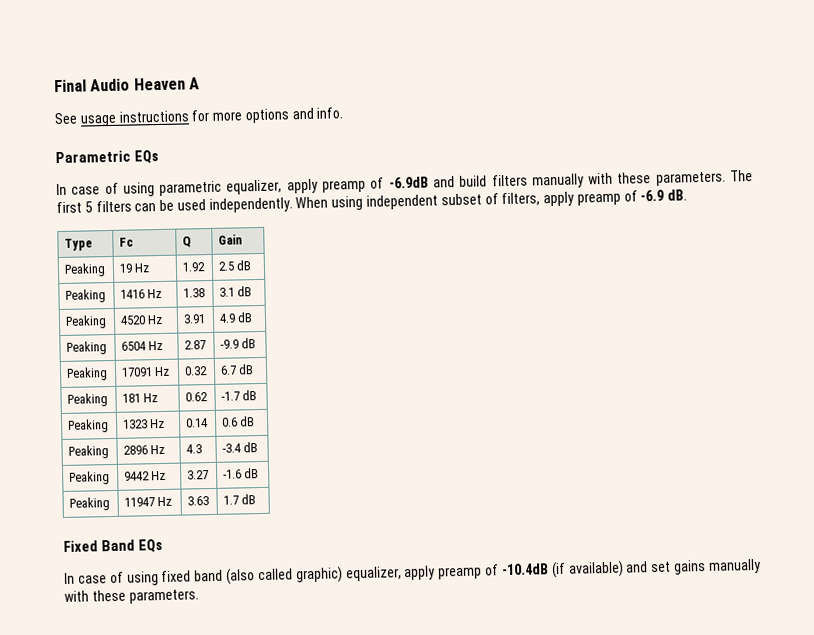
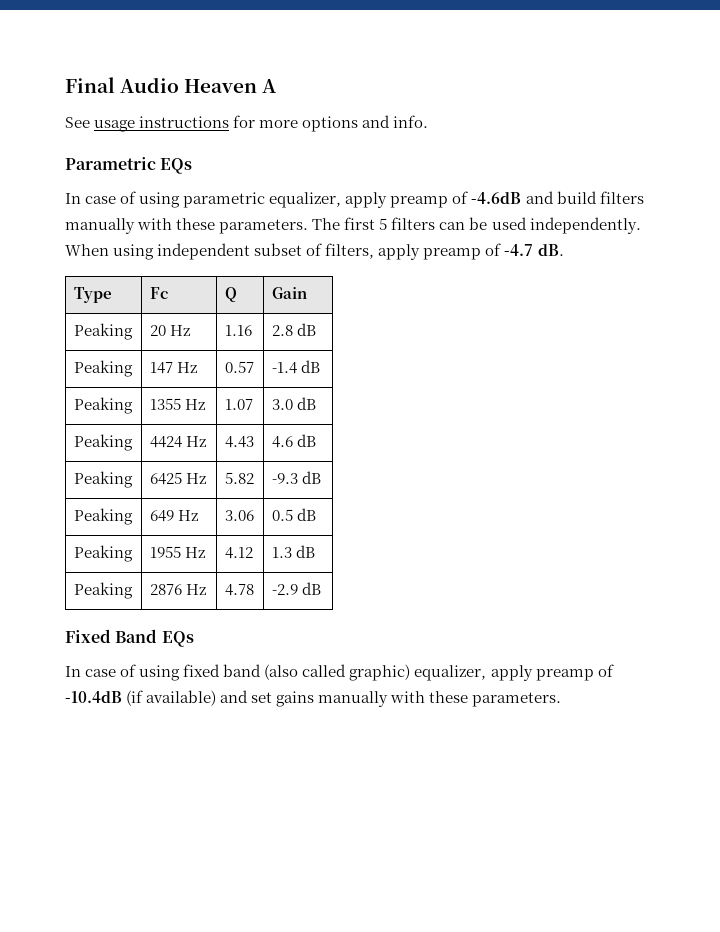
- In case of using parametric equalizer, apply preamp of -6.9dB and build filters manually with these parameters.
+ In case of using parametric equalizer, apply preamp of -4.6dB and build filters manually with these parameters.
- When using independent subset of filters, apply preamp of -6.9 dB.
+ When using independent subset of filters, apply preamp of -4.7 dB.
- Peaking | 19 Hz | 1.92 | 2.5 dB
- Peaking | 1416 Hz | 1.38 | 3.1 dB
- Peaking | 4520 Hz | 3.91 | 4.9 dB
- Peaking | 6504 Hz | 2.87 | -9.9 dB
- Peaking | 17091 Hz | 0.32 | 6.7 dB
- Peaking | 181 Hz | 0.62 | -1.7 dB
- Peaking | 1323 Hz | 0.14 | 0.6 dB
- Peaking | 2896 Hz | 4.3 | -3.4 dB
- Peaking | 9442 Hz | 3.27 | -1.6 dB
- Peaking | 11947 Hz | 3.63 | 1.7 dB
+ Peaking | 20 Hz | 1.16 | 2.8 dB
+ Peaking | 147 Hz | 0.57 | -1.4 dB
+ Peaking | 1355 Hz | 1.07 | 3.0 dB
+ Peaking | 4424 Hz | 4.43 | 4.6 dB
+ Peaking | 6425 Hz | 5.82 | -9.3 dB
+ Peaking | 649 Hz | 3.06 | 0.5 dB
+ Peaking | 1955 Hz | 4.12 | 1.3 dB
+ Peaking | 2876 Hz | 4.78 | -2.9 dB

